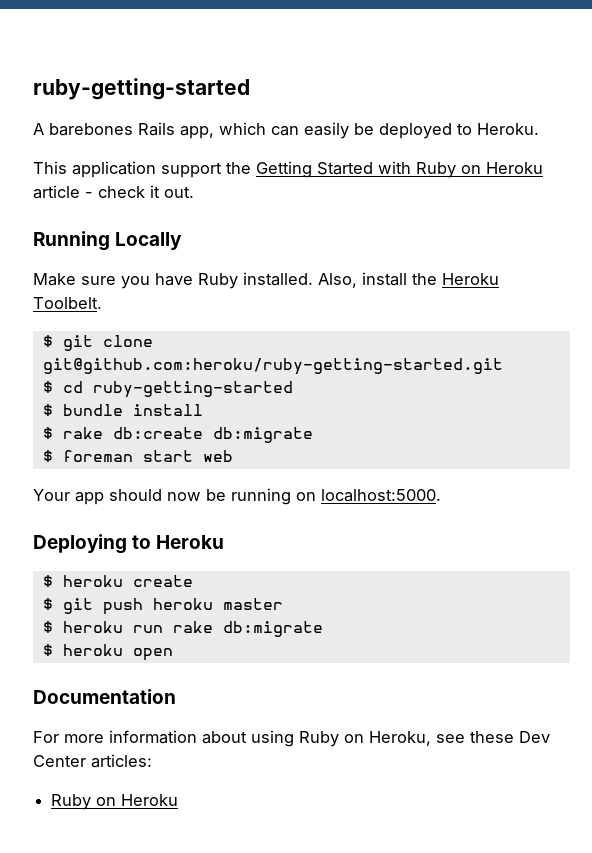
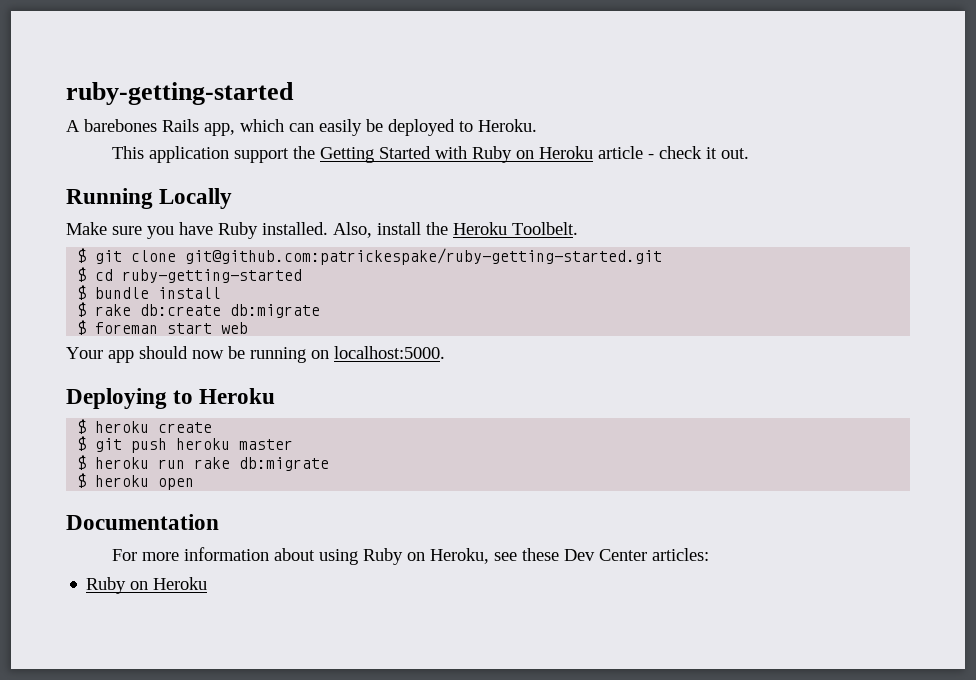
- $ git clone git@github.com:heroku/ruby-getting-started.git
+ $ git clone git@github.com:patrickespake/ruby-getting-started.git

